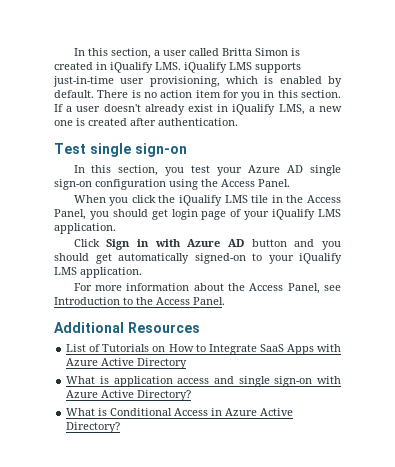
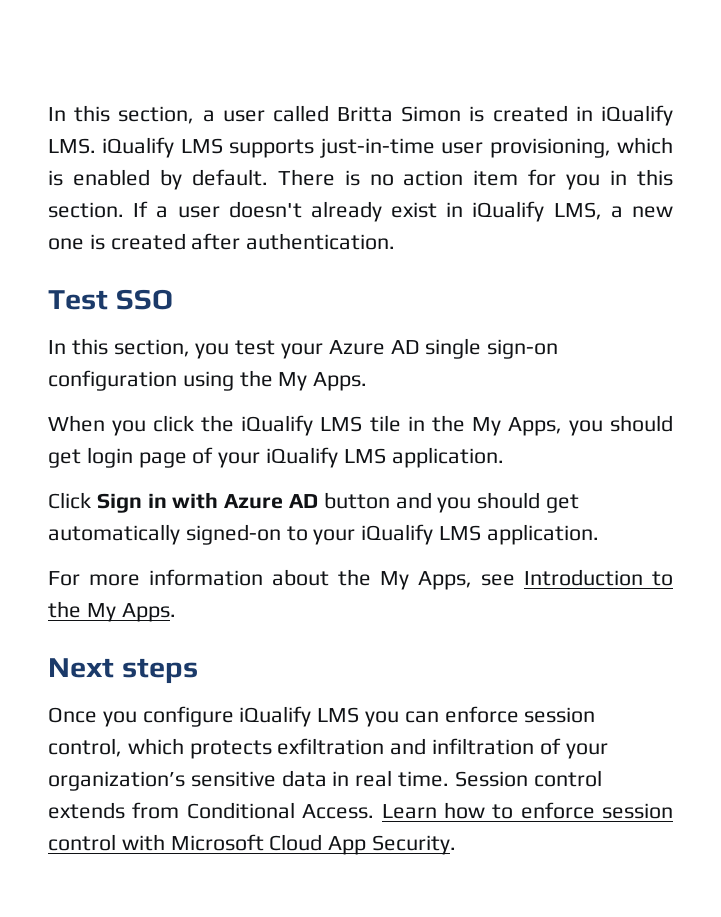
- Test single sign-on
+ Test SSO
- In this section, you test your Azure AD single sign-on configuration using the Access Panel.
+ In this section, you test your Azure AD single sign-on configuration using the My Apps.
- When you click the iQualify LMS tile in the Access Panel, you should get login page of your iQualify LMS application.
+ When you click the iQualify LMS tile in the My Apps, you should get login page of your iQualify LMS application.
- For more information about the Access Panel, see Introduction to the Access Panel.
- Additional Resources
- List of Tutorials on How to Integrate SaaS Apps with Azure Active Directory
- What is application access and single sign-on with Azure Active Directory?
- What is Conditional Access in Azure Active Directory?
+ For more information about the My Apps, see Introduction to the My Apps.
+ Next steps
+ Once you configure iQualify LMS you can enforce session control, which protects exfiltration and infiltration of your organization’s sensitive data in real time. Session control extends from Conditional Access. Learn how to enforce session control with Microsoft Cloud App Security.

